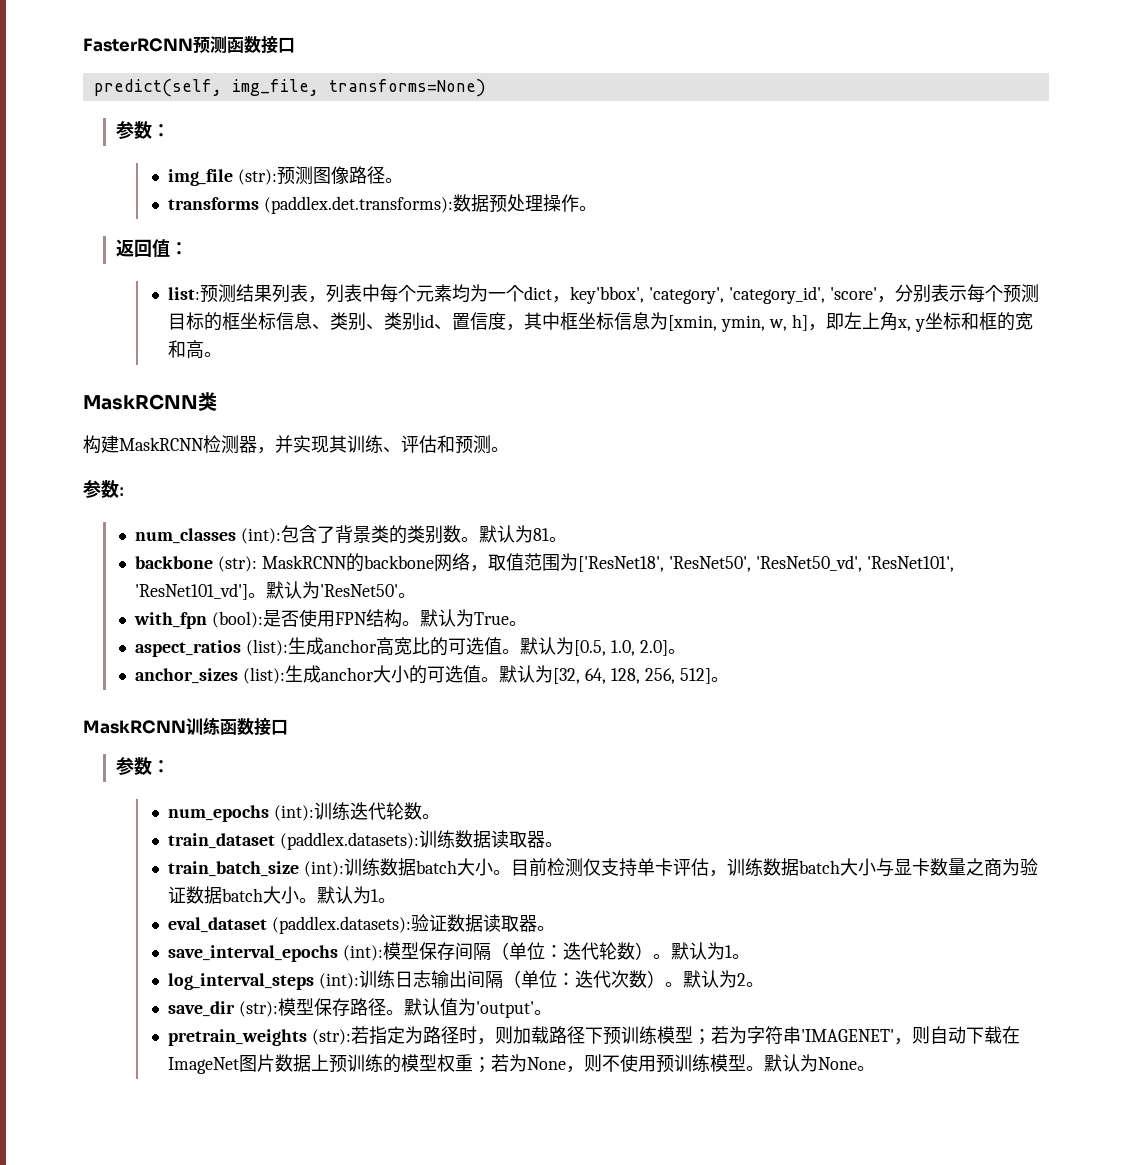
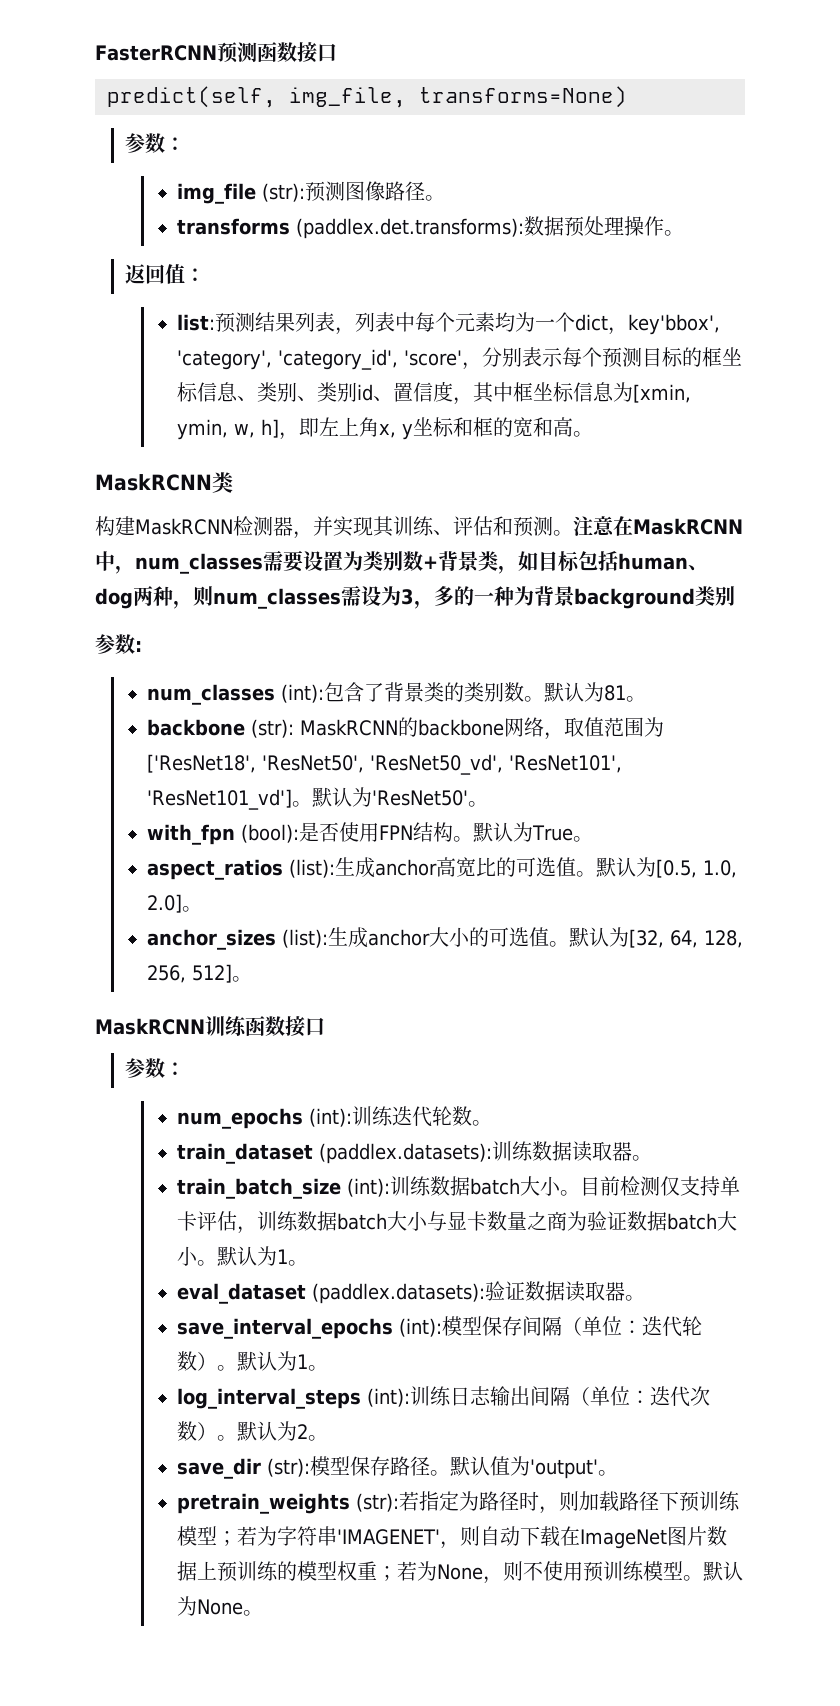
+ 注意在MaskRCNN中，num_classes需要设置为类别数+背景类，如目标包括human、dog两种，则num_classes需设为3，多的一种为背景background类别

